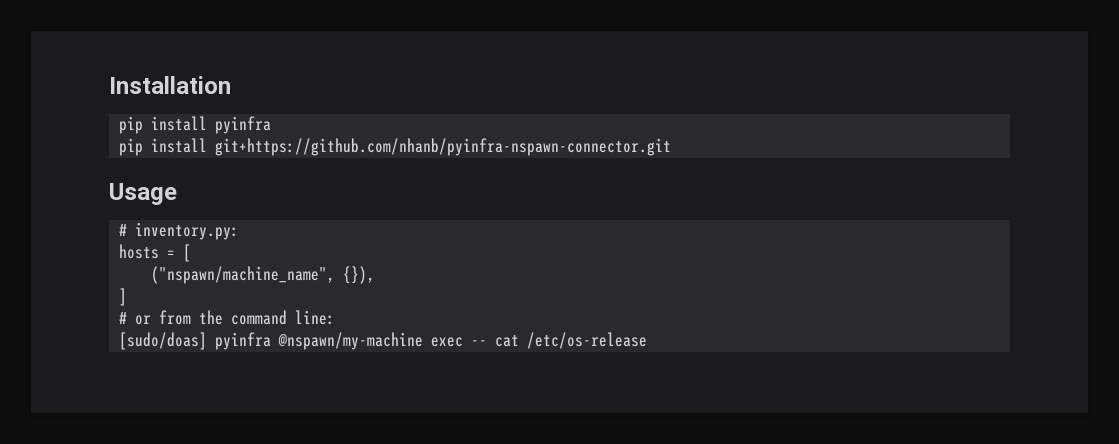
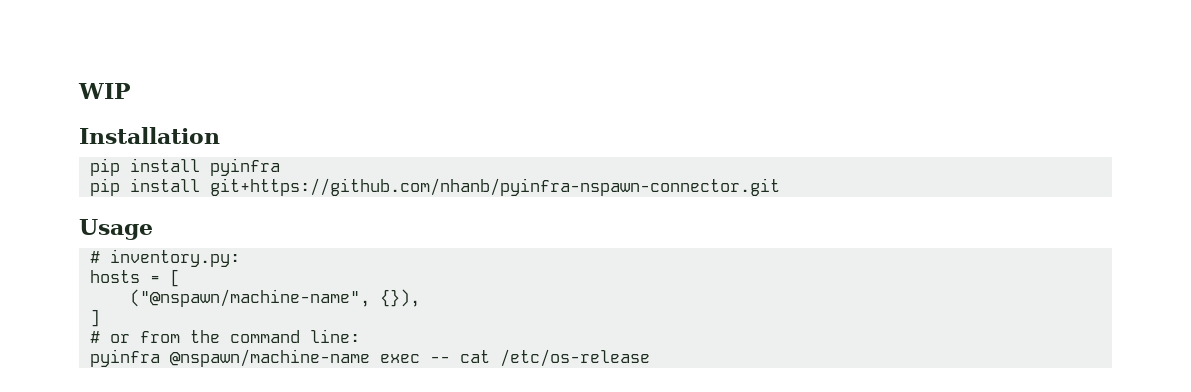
+ WIP
- ("nspawn/machine_name", {}),
+ ("@nspawn/machine-name", {}),
- [sudo/doas] pyinfra @nspawn/my-machine exec -- cat /etc/os-release
+ pyinfra @nspawn/machine-name exec -- cat /etc/os-release

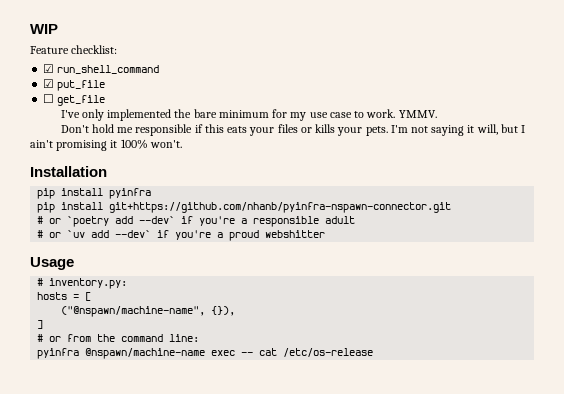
+ Feature checklist:
+ ☑ run_shell_command
+ ☑ put_file
+ ☐ get_file
+ I've only implemented the bare minimum for my use case to work. YMMV.
+ Don't hold me responsible if this eats your files or kills your pets. I'm not saying it will, but I ain't promising it 100% won't.
+ # or `poetry add --dev` if you're a responsible adult
+ # or `uv add --dev` if you're a proud webshitter

